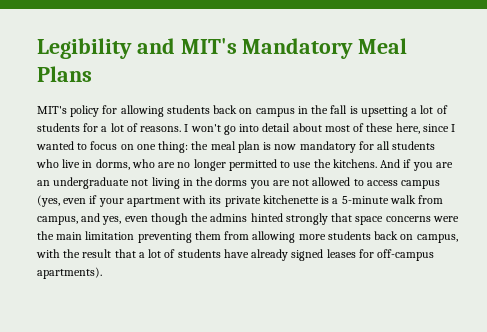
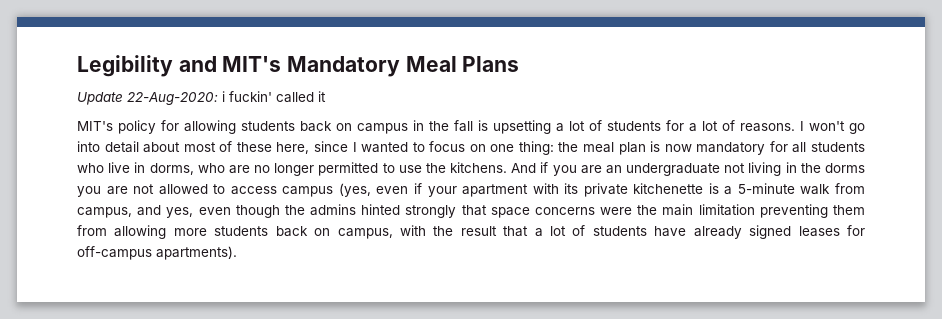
+ Update 22-Aug-2020: i fuckin' called it

